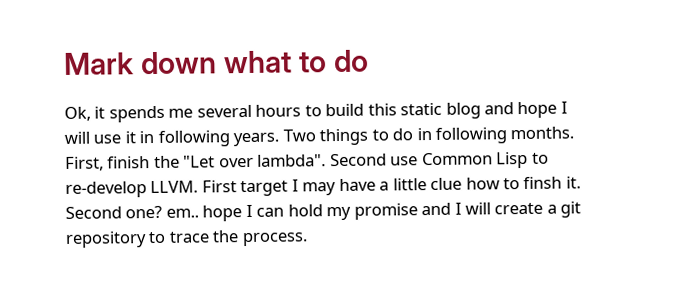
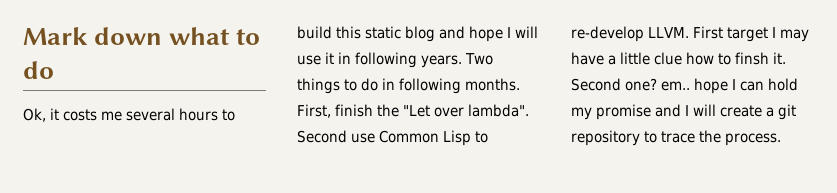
- Ok, it spends me several hours to build this static blog and hope I will use it in following years.
+ Ok, it costs me several hours to build this static blog and hope I will use it in following years.

